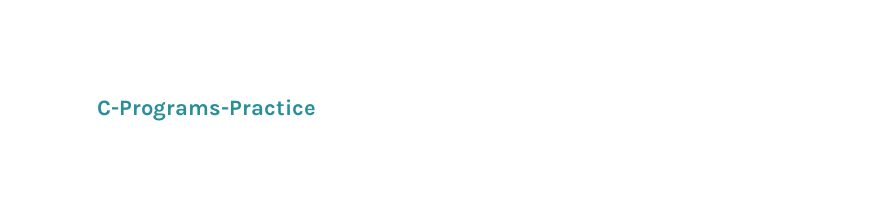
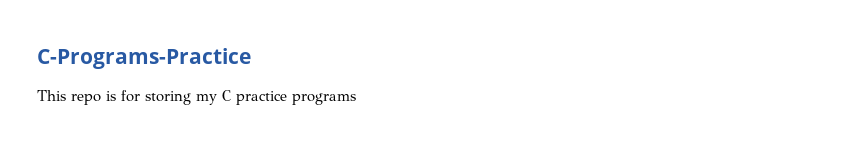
+ This repo is for storing my C practice programs

